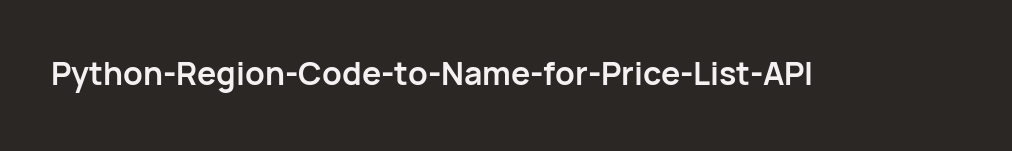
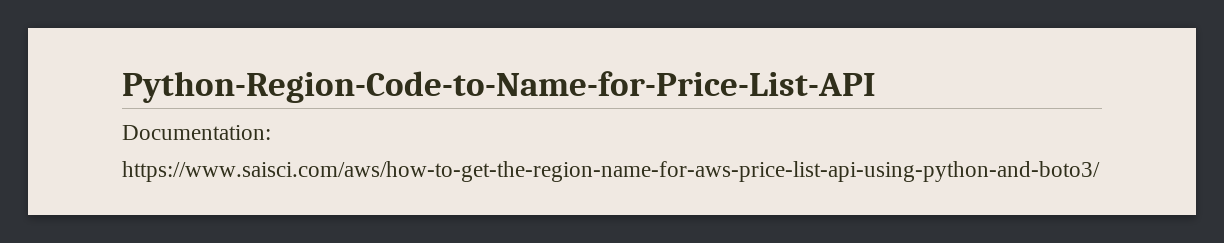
+ Documentation:
+ https://www.saisci.com/aws/how-to-get-the-region-name-for-aws-price-list-api-using-python-and-boto3/

